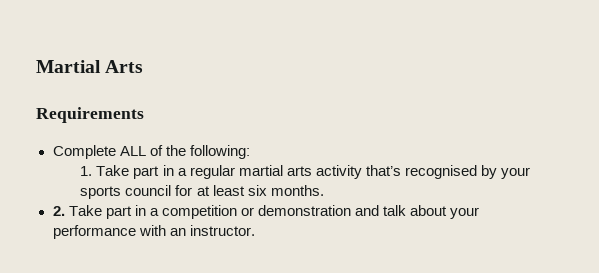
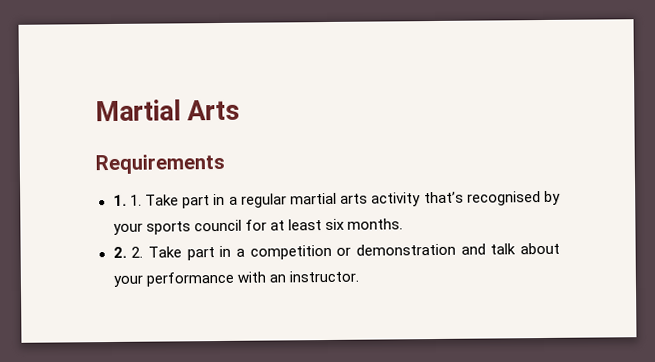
- Complete ALL of the following:
- 1. Take part in a regular martial arts activity that’s recognised by your sports council for at least six months.
+ 1. 1. Take part in a regular martial arts activity that’s recognised by your sports council for at least six months.
- 2. Take part in a competition or demonstration and talk about your performance with an instructor.
+ 2. 2. Take part in a competition or demonstration and talk about your performance with an instructor.

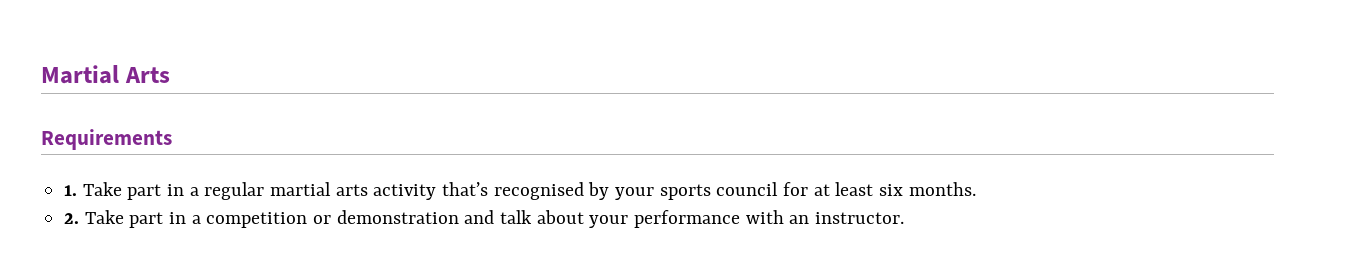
- 1. 1. Take part in a regular martial arts activity that’s recognised by your sports council for at least six months.
+ 1. Take part in a regular martial arts activity that’s recognised by your sports council for at least six months.
- 2. 2. Take part in a competition or demonstration and talk about your performance with an instructor.
+ 2. Take part in a competition or demonstration and talk about your performance with an instructor.

